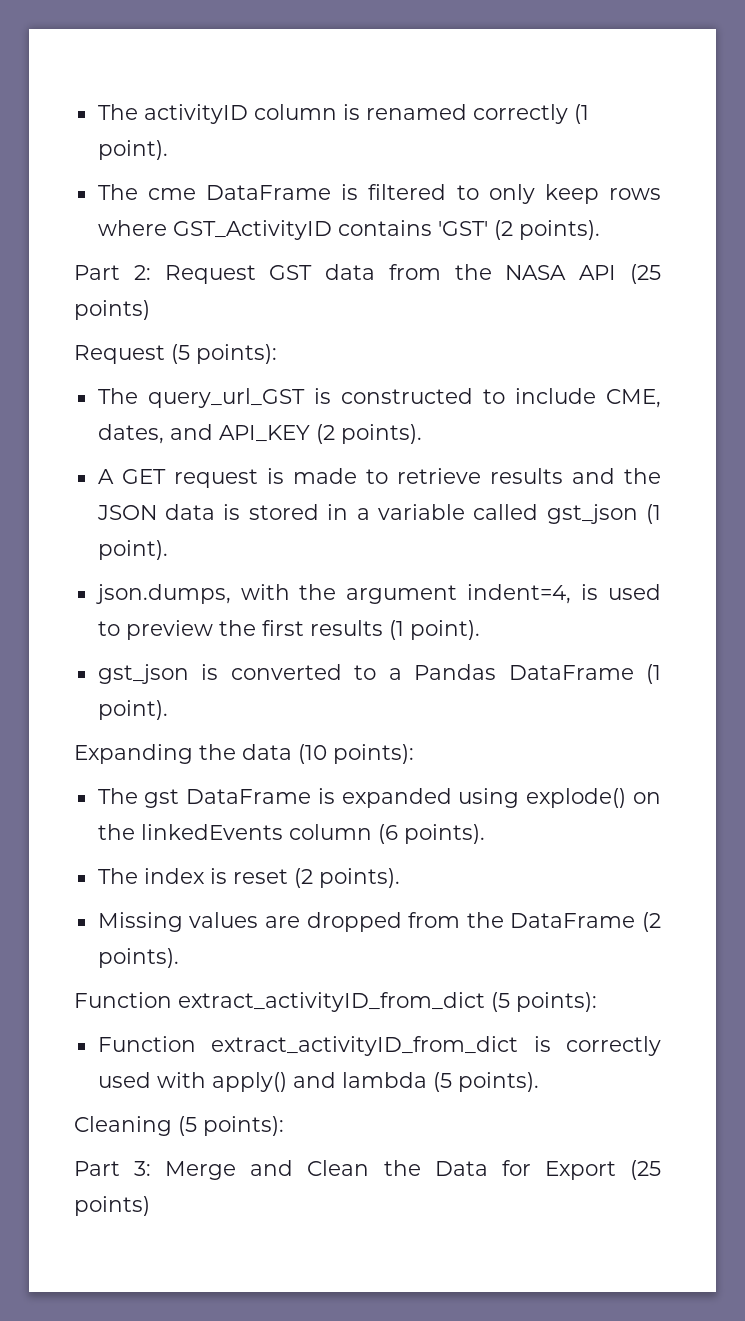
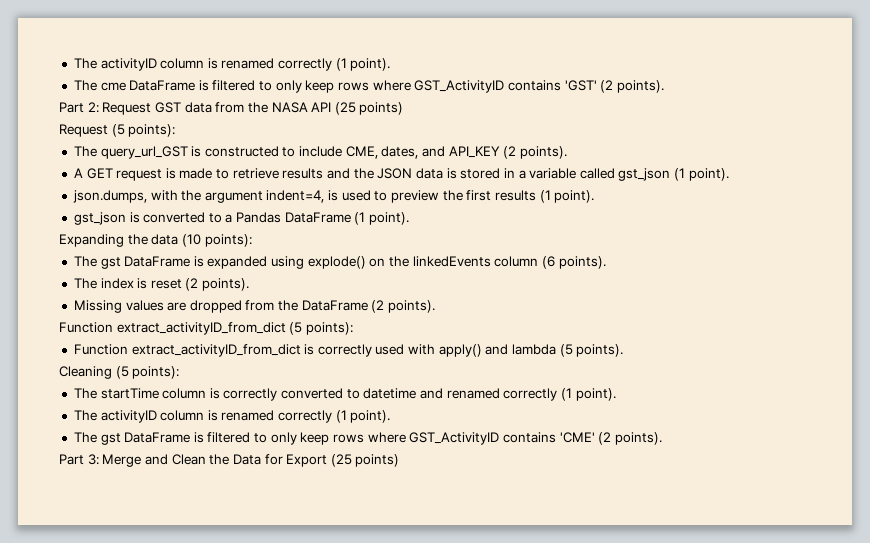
+ The startTime column is correctly converted to datetime and renamed correctly (1 point).
+ The activityID column is renamed correctly (1 point).
+ The gst DataFrame is filtered to only keep rows where GST_ActivityID contains 'CME' (2 points).

